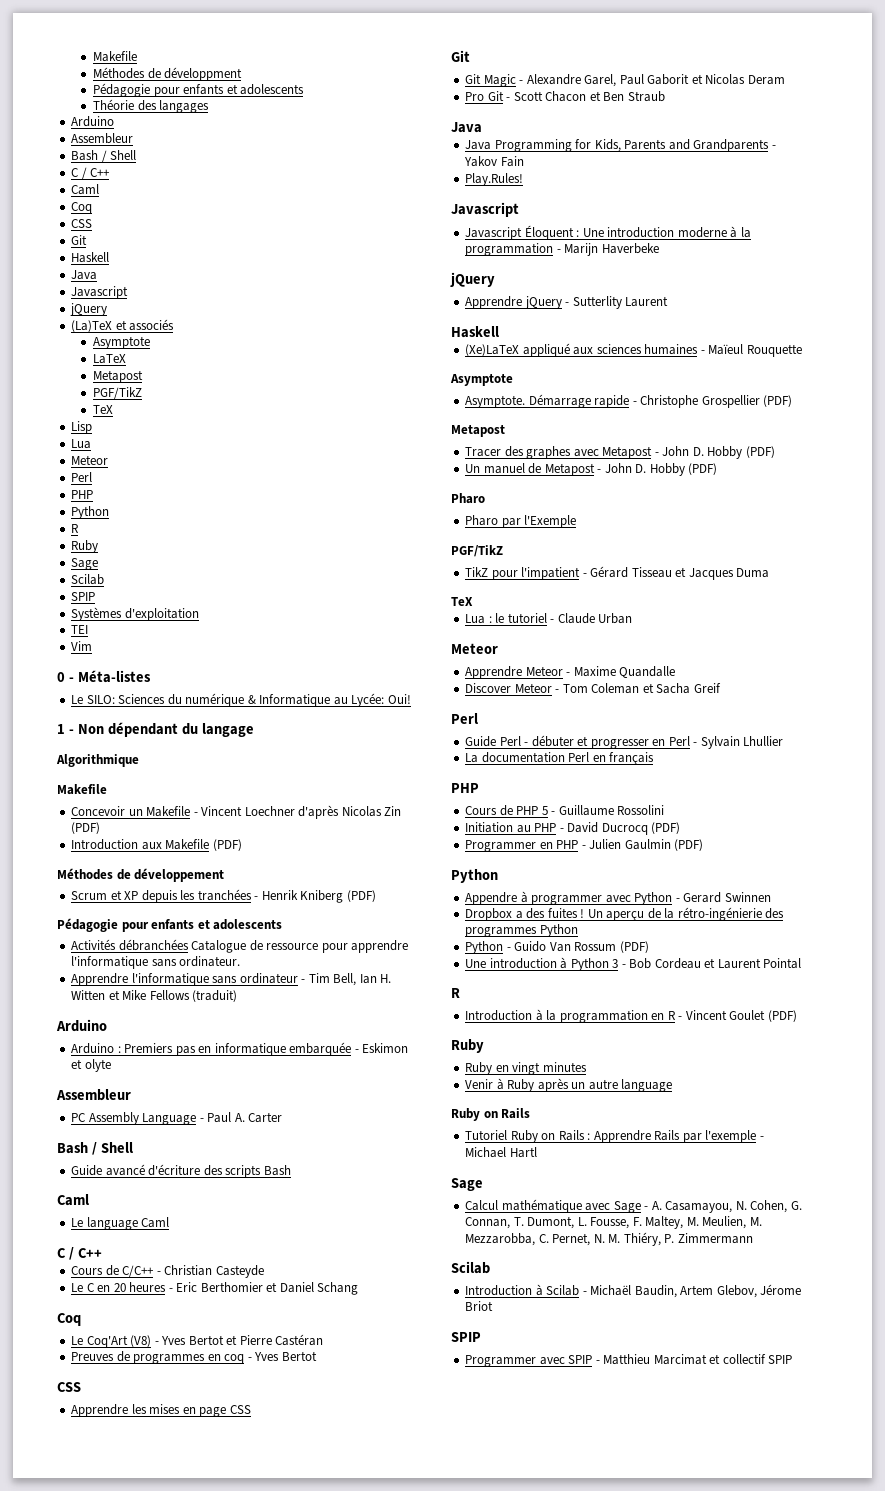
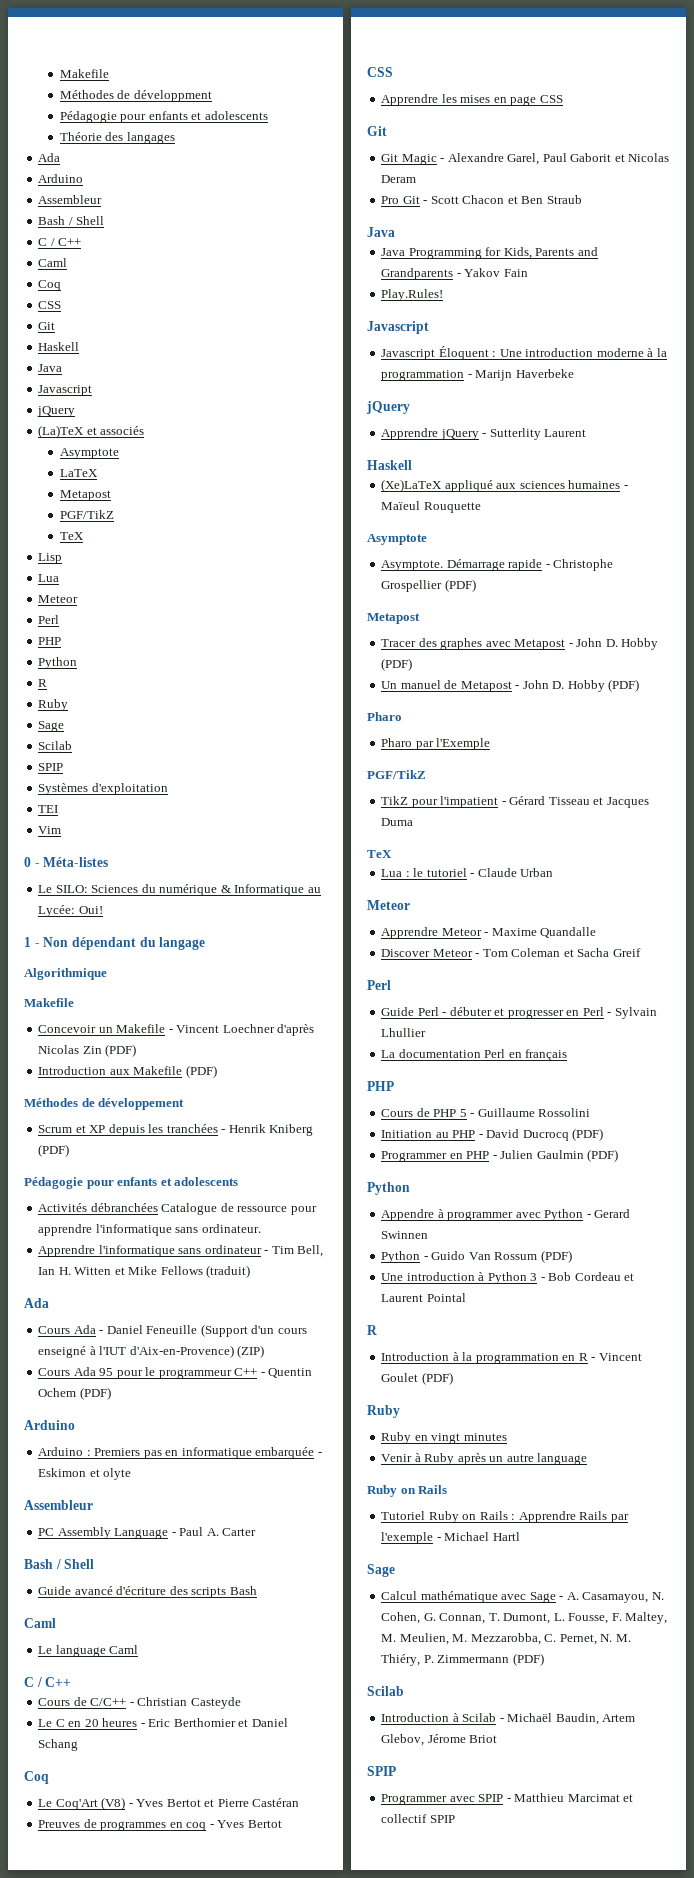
  Théorie des langages
+ Ada
  Apprendre l'informatique sans ordinateur - Tim Bell, Ian H. Witten et Mike Fellows (traduit)
+ Ada
+ Cours Ada - Daniel Feneuille (Support d'un cours enseigné à l'IUT d'Aix-en-Provence) (ZIP)
+ Cours Ada 95 pour le programmeur C++ - Quentin Ochem (PDF)
- Dropbox a des fuites ! Un aperçu de la rétro-ingénierie des programmes Python
- Calcul mathématique avec Sage - A. Casamayou, N. Cohen, G. Connan, T. Dumont, L. Fousse, F. Maltey, M. Meulien, M. Mezzarobba, C. Pernet, N. M. Thiéry, P. Zimmermann
+ Calcul mathématique avec Sage - A. Casamayou, N. Cohen, G. Connan, T. Dumont, L. Fousse, F. Maltey, M. Meulien, M. Mezzarobba, C. Pernet, N. M. Thiéry, P. Zimmermann (PDF)

